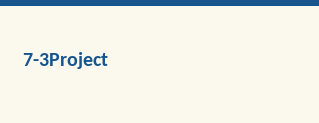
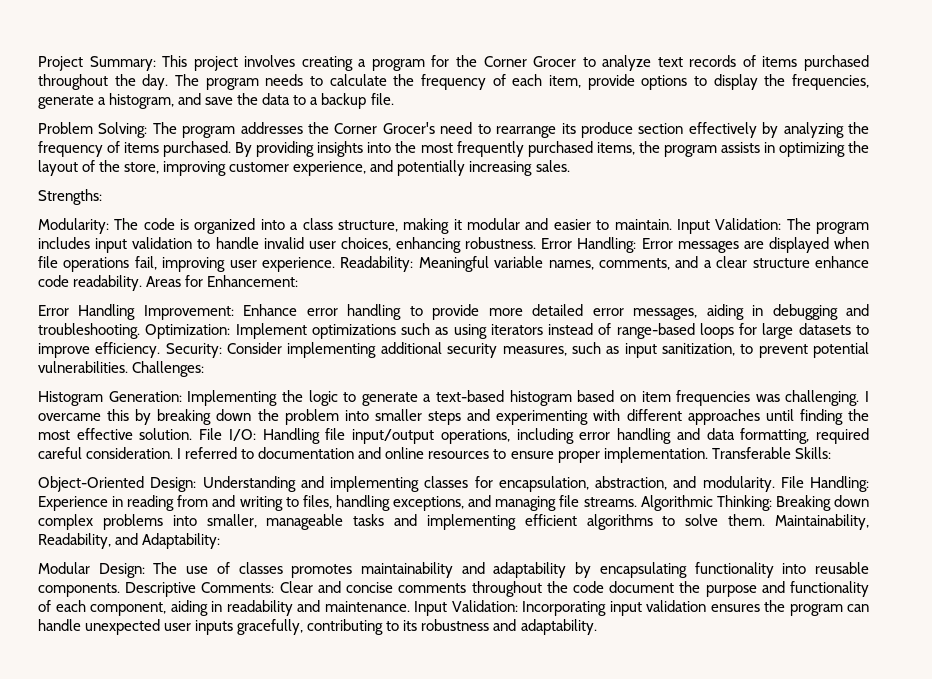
- 7-3Project
+ Project Summary: This project involves creating a program for the Corner Grocer to analyze text records of items purchased throughout the day. The program needs to calculate the frequency of each item, provide options to display the frequencies, generate a histogram, and save the data to a backup file.
+ Problem Solving: The program addresses the Corner Grocer's need to rearrange its produce section effectively by analyzing the frequency of items purchased. By providing insights into the most frequently purchased items, the program assists in optimizing the layout of the store, improving customer experience, and potentially increasing sales.
+ Strengths:
+ Modularity: The code is organized into a class structure, making it modular and easier to maintain. Input Validation: The program includes input validation to handle invalid user choices, enhancing robustness. Error Handling: Error messages are displayed when file operations fail, improving user experience. Readability: Meaningful variable names, comments, and a clear structure enhance code readability. Areas for Enhancement:
+ Error Handling Improvement: Enhance error handling to provide more detailed error messages, aiding in debugging and troubleshooting. Optimization: Implement optimizations such as using iterators instead of range-based loops for large datasets to improve efficiency. Security: Consider implementing additional security measures, such as input sanitization, to prevent potential vulnerabilities. Challenges:
+ Histogram Generation: Implementing the logic to generate a text-based histogram based on item frequencies was challenging. I overcame this by breaking down the problem into smaller steps and experimenting with different approaches until finding the most effective solution. File I/O: Handling file input/output operations, including error handling and data formatting, required careful consideration. I referred to documentation and online resources to ensure proper implementation. Transferable Skills:
+ Object-Oriented Design: Understanding and implementing classes for encapsulation, abstraction, and modularity. File Handling: Experience in reading from and writing to files, handling exceptions, and managing file streams. Algorithmic Thinking: Breaking down complex problems into smaller, manageable tasks and implementing efficient algorithms to solve them. Maintainability, Readability, and Adaptability:
+ Modular Design: The use of classes promotes maintainability and adaptability by encapsulating functionality into reusable components. Descriptive Comments: Clear and concise comments throughout the code document the purpose and functionality of each component, aiding in readability and maintenance. Input Validation: Incorporating input validation ensures the program can handle unexpected user inputs gracefully, contributing to its robustness and adaptability.

